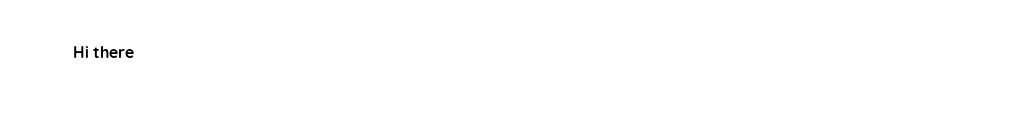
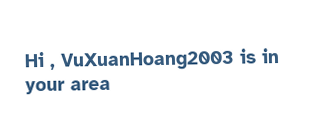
- Hi there
+ Hi , VuXuanHoang2003 is in your area

